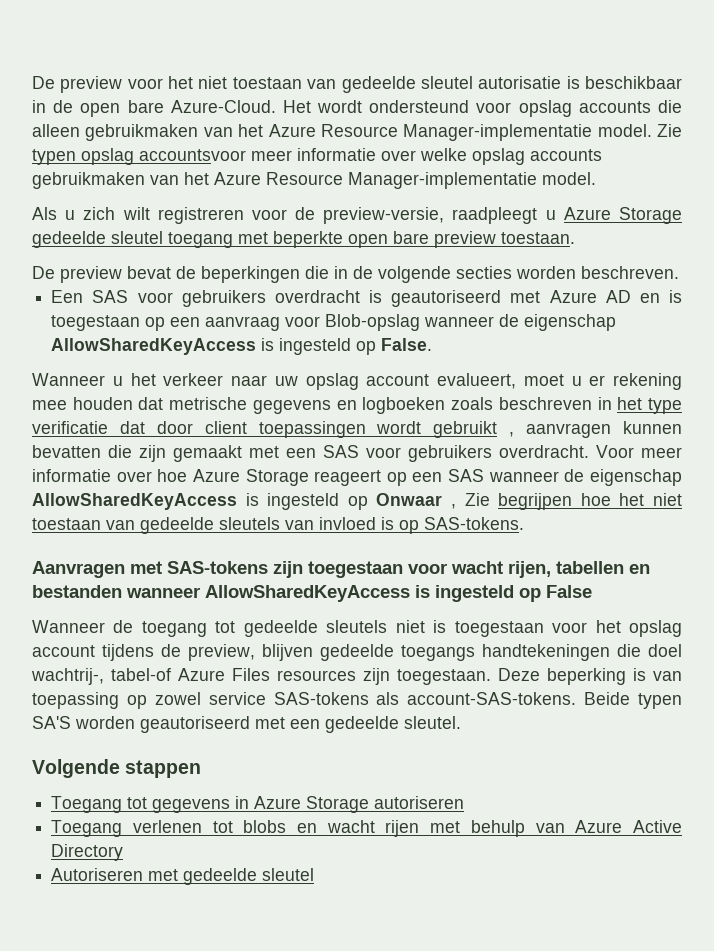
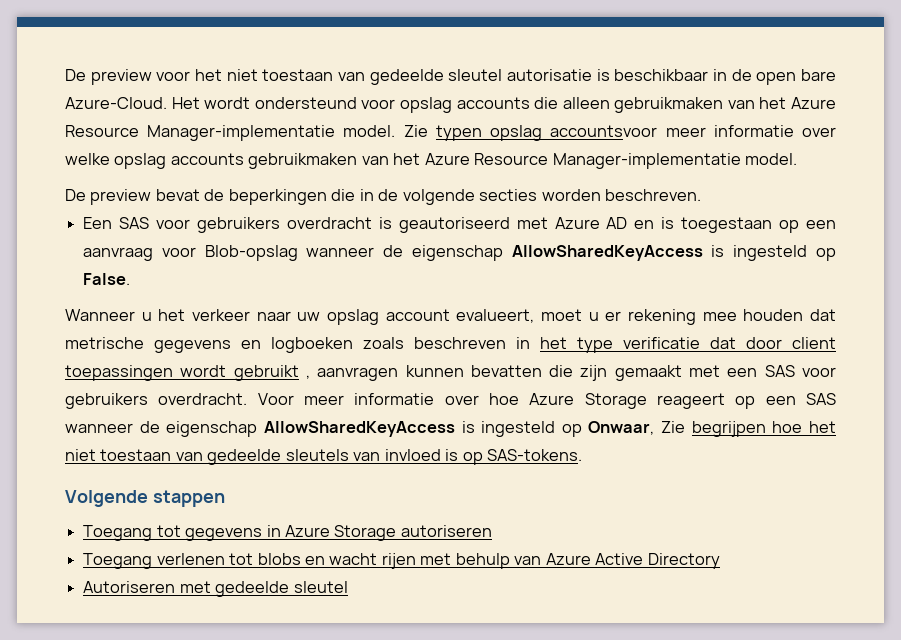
- Als u zich wilt registreren voor de preview-versie, raadpleegt u Azure Storage gedeelde sleutel toegang met beperkte open bare preview toestaan.
- Voor meer informatie over hoe Azure Storage reageert op een SAS wanneer de eigenschap AllowSharedKeyAccess is ingesteld op Onwaar , Zie begrijpen hoe het niet toestaan van gedeelde sleutels van invloed is op SAS-tokens.
+ Voor meer informatie over hoe Azure Storage reageert op een SAS wanneer de eigenschap AllowSharedKeyAccess is ingesteld op Onwaar, Zie begrijpen hoe het niet toestaan van gedeelde sleutels van invloed is op SAS-tokens.
- Aanvragen met SAS-tokens zijn toegestaan voor wacht rijen, tabellen en bestanden wanneer AllowSharedKeyAccess is ingesteld op False
- Wanneer de toegang tot gedeelde sleutels niet is toegestaan voor het opslag account tijdens de preview, blijven gedeelde toegangs handtekeningen die doel wachtrij-, tabel-of Azure Files resources zijn toegestaan. Deze beperking is van toepassing op zowel service SAS-tokens als account-SAS-tokens. Beide typen SA'S worden geautoriseerd met een gedeelde sleutel.

